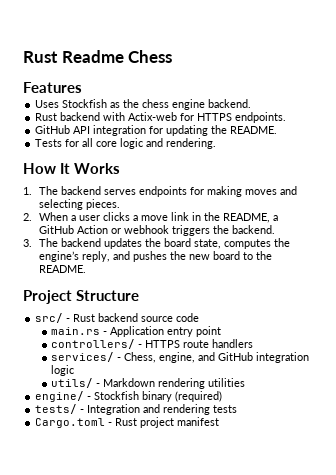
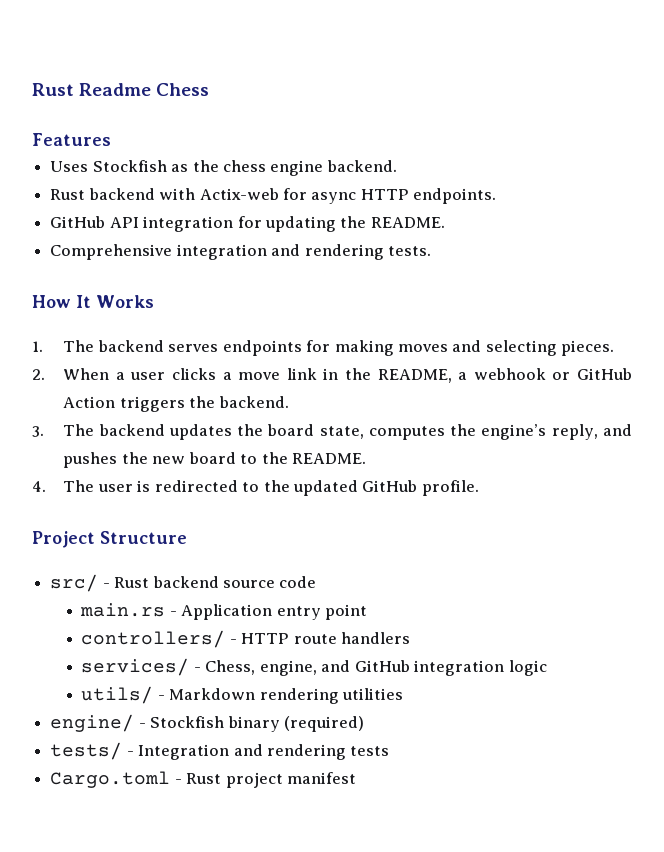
- Rust backend with Actix-web for HTTPS endpoints.
+ Rust backend with Actix-web for async HTTP endpoints.
- Tests for all core logic and rendering.
+ Comprehensive integration and rendering tests.
- 2. When a user clicks a move link in the README, a GitHub Action or webhook triggers the backend.
+ 2. When a user clicks a move link in the README, a webhook or GitHub Action triggers the backend.
+ 4. The user is redirected to the updated GitHub profile.
- controllers/ - HTTPS route handlers
+ controllers/ - HTTP route handlers

